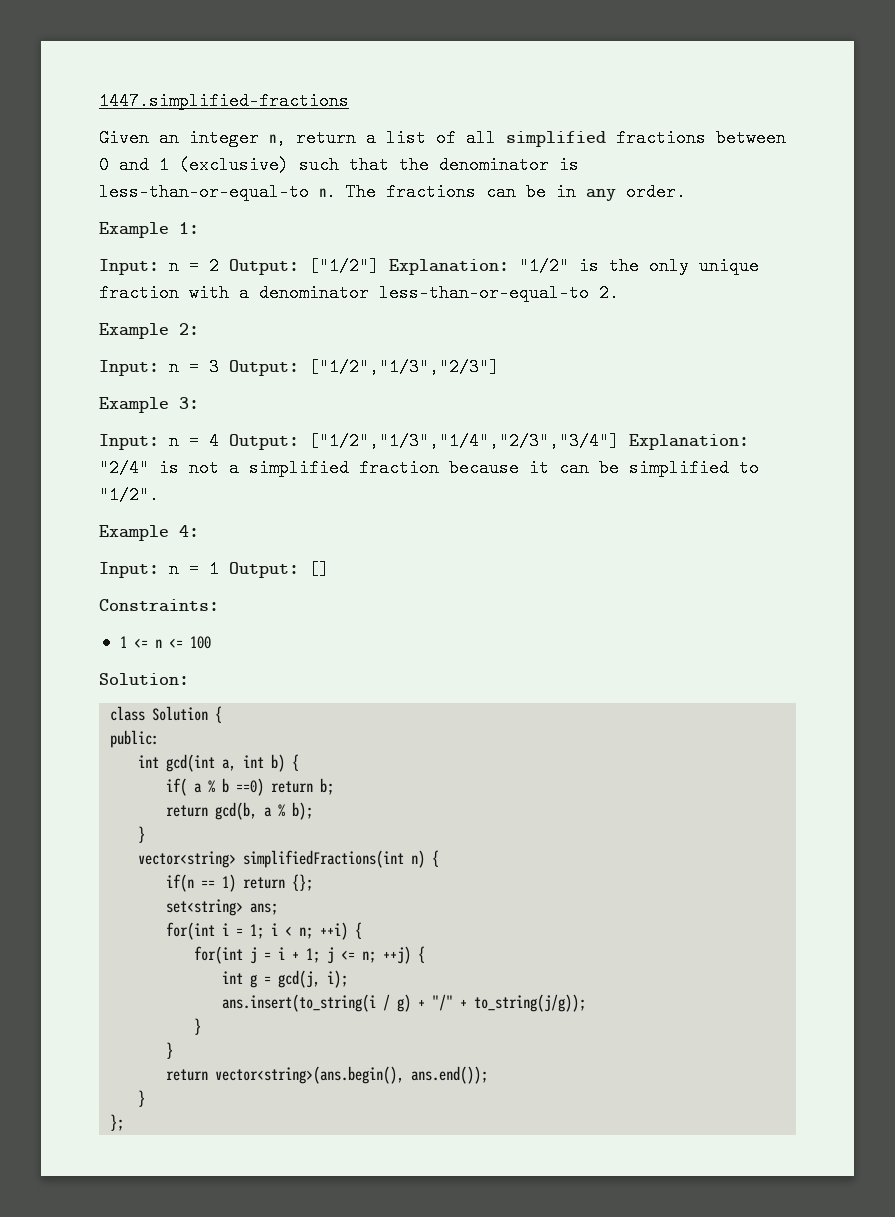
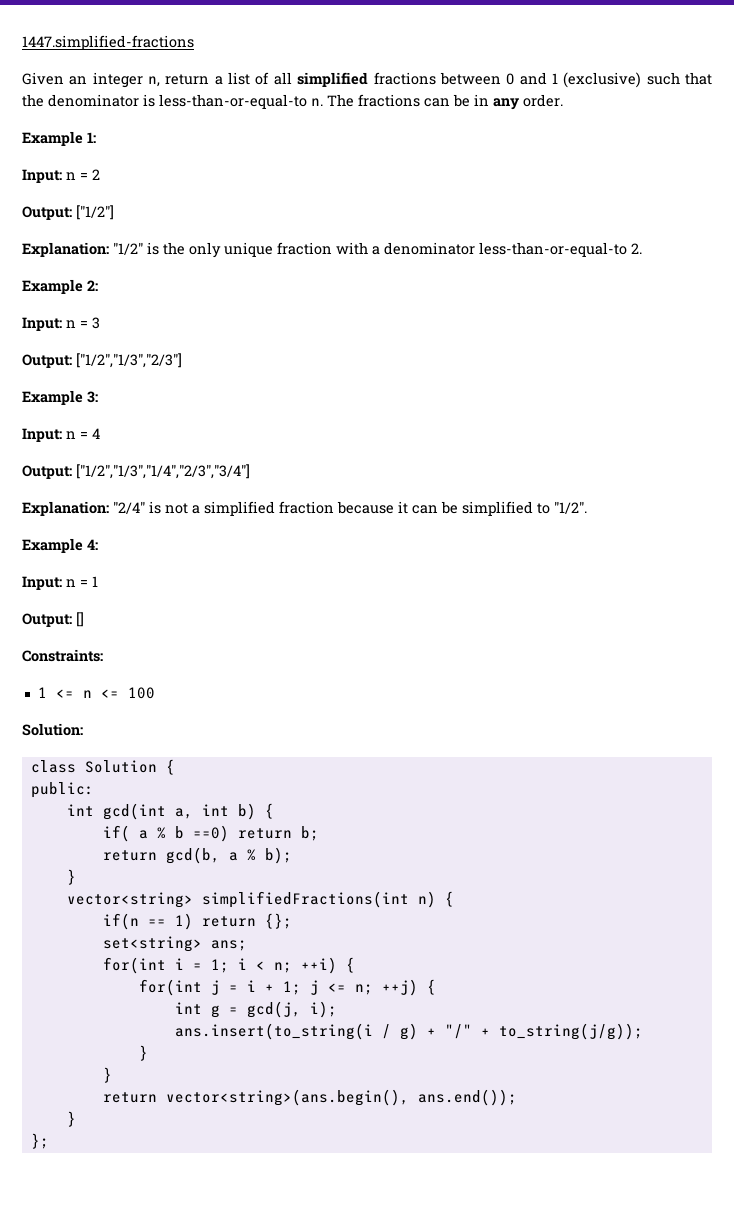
- Input: n = 2 Output: ["1/2"] Explanation: "1/2" is the only unique fraction with a denominator less-than-or-equal-to 2.
+ Input: n = 2
+ Output: ["1/2"]
+ Explanation: "1/2" is the only unique fraction with a denominator less-than-or-equal-to 2.
- Input: n = 3 Output: ["1/2","1/3","2/3"]
+ Input: n = 3
+ Output: ["1/2","1/3","2/3"]
- Input: n = 4 Output: ["1/2","1/3","1/4","2/3","3/4"] Explanation: "2/4" is not a simplified fraction because it can be simplified to "1/2".
+ Input: n = 4
+ Output: ["1/2","1/3","1/4","2/3","3/4"]
+ Explanation: "2/4" is not a simplified fraction because it can be simplified to "1/2".
- Input: n = 1 Output: []
+ Input: n = 1
+ Output: []

